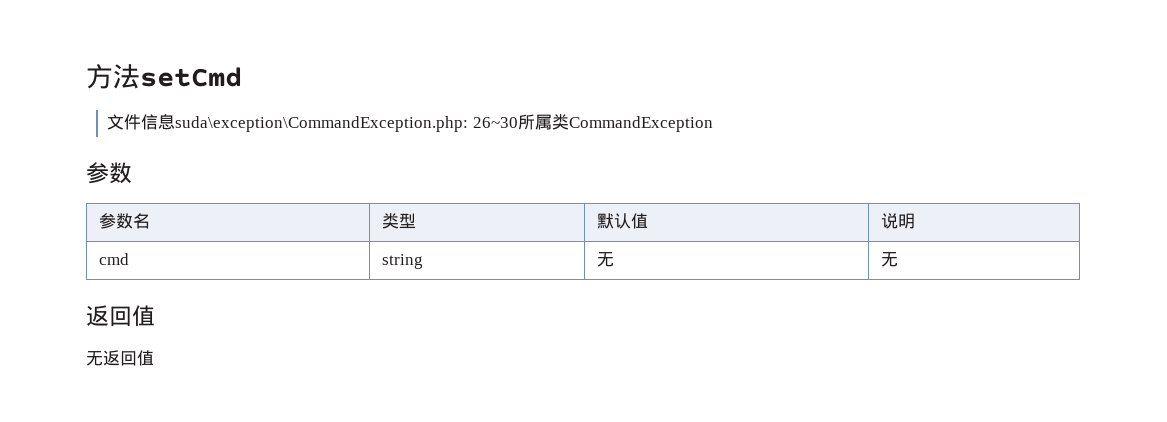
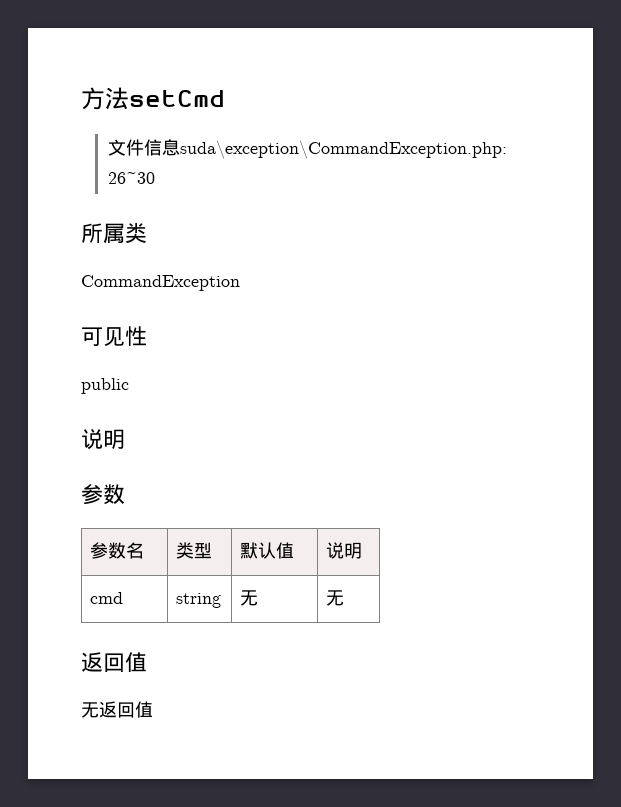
- 文件信息suda\exception\CommandException.php: 26~30所属类CommandException
+ 文件信息suda\exception\CommandException.php: 26~30
+ 所属类
+ CommandException
+ 可见性
+ public
+ 说明

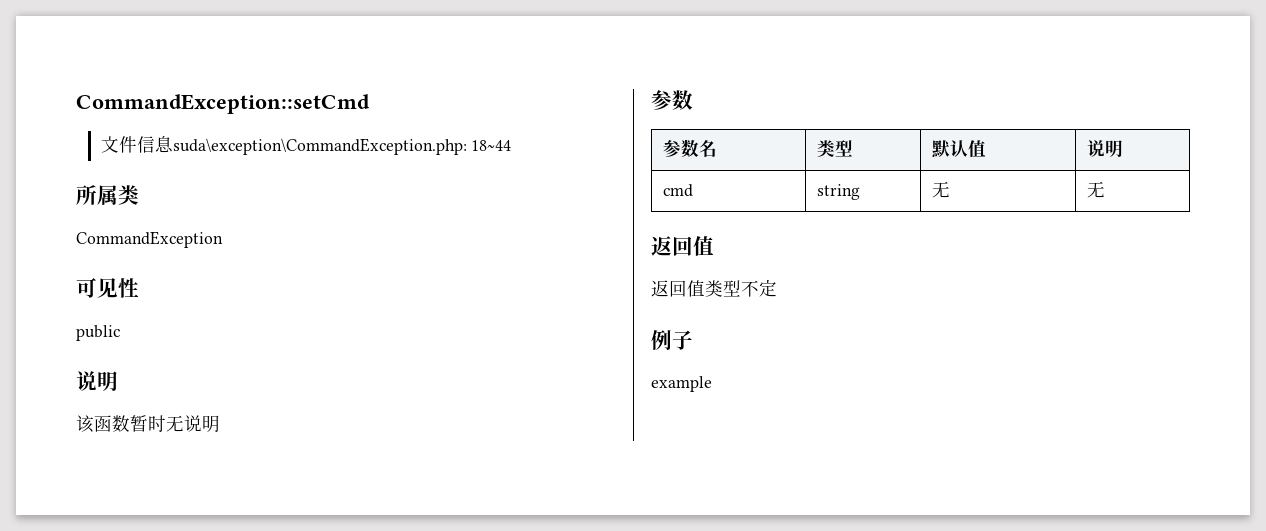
- 方法setCmd
+ CommandException::setCmd
- 文件信息suda\exception\CommandException.php: 26~30
+ 文件信息suda\exception\CommandException.php: 18~44
+ 该函数暂时无说明
- 无返回值
+ 返回值类型不定
+ 例子
+ example

